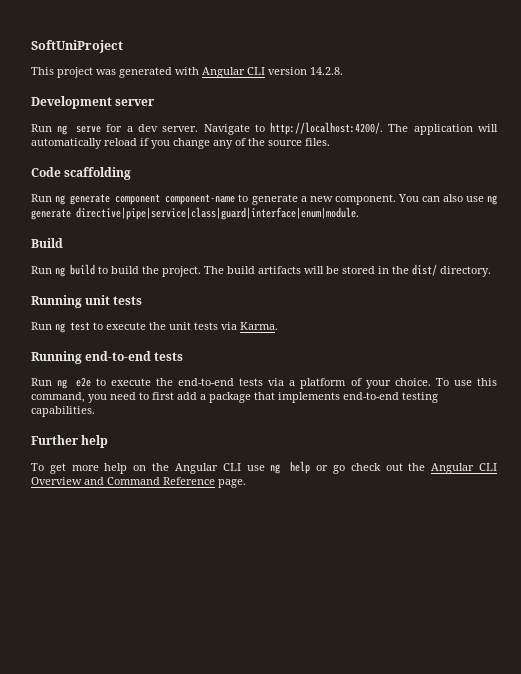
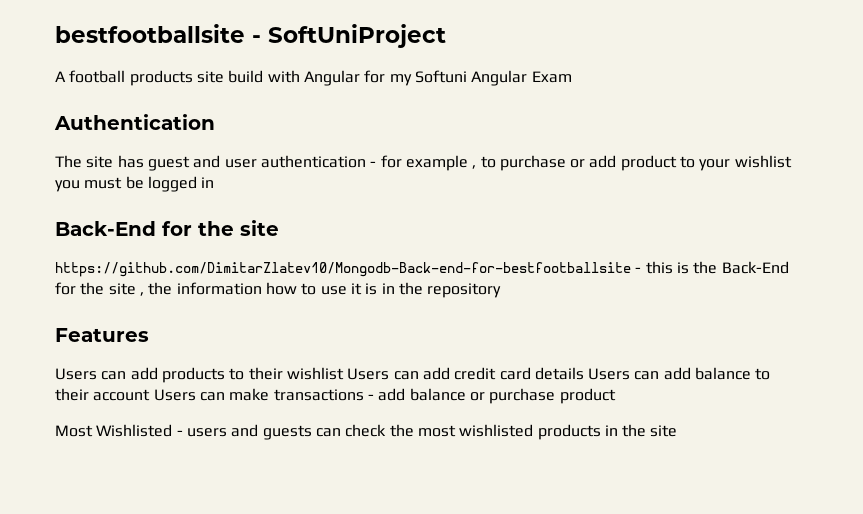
- SoftUniProject
+ bestfootballsite - SoftUniProject
- This project was generated with Angular CLI version 14.2.8.
- Development server
- Run ng serve for a dev server. Navigate to http://localhost:4200/. The application will automatically reload if you change any of the source files.
- Code scaffolding
- Run ng generate component component-name to generate a new component. You can also use ng generate directive|pipe|service|class|guard|interface|enum|module.
- Build
- Run ng build to build the project. The build artifacts will be stored in the dist/ directory.
- Running unit tests
- Run ng test to execute the unit tests via Karma.
- Running end-to-end tests
- Run ng e2e to execute the end-to-end tests via a platform of your choice. To use this command, you need to first add a package that implements end-to-end testing capabilities.
- Further help
- To get more help on the Angular CLI use ng help or go check out the Angular CLI Overview and Command Reference page.
+ A football products site build with Angular for my Softuni Angular Exam
+ Authentication
+ The site has guest and user authentication - for example , to purchase or add product to your wishlist you must be logged in
+ Back-End for the site
+ https://github.com/DimitarZlatev10/Mongodb-Back-end-for-bestfootballsite - this is the Back-End for the site , the information how to use it is in the repository
+ Features
+ Users can add products to their wishlist Users can add credit card details Users can add balance to their account Users can make transactions - add balance or purchase product
+ Most Wishlisted - users and guests can check the most wishlisted products in the site

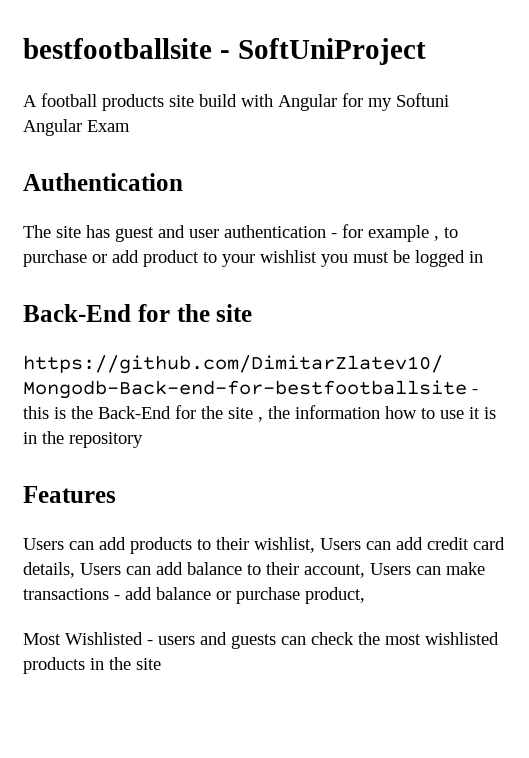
- Users can add products to their wishlist Users can add credit card details Users can add balance to their account Users can make transactions - add balance or purchase product
+ Users can add products to their wishlist, Users can add credit card details, Users can add balance to their account, Users can make transactions - add balance or purchase product,

